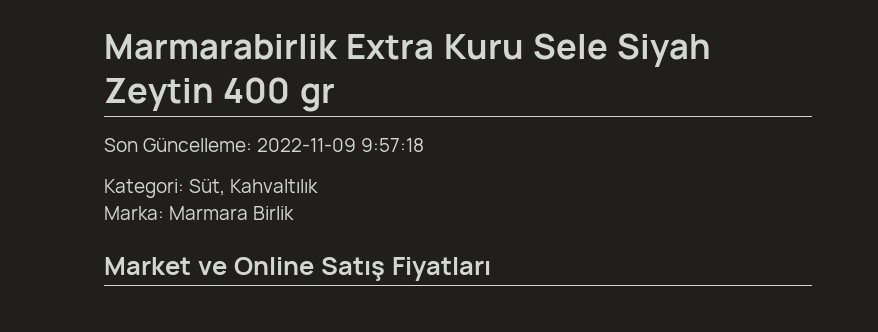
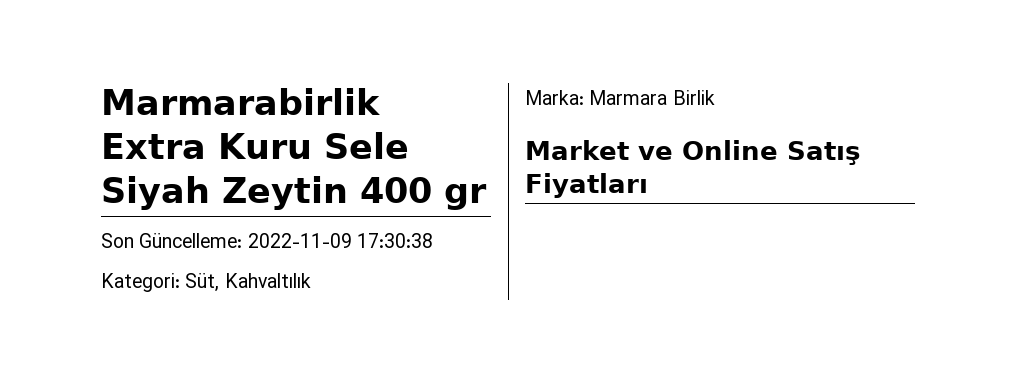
- Son Güncelleme: 2022-11-09 9:57:18
+ Son Güncelleme: 2022-11-09 17:30:38

